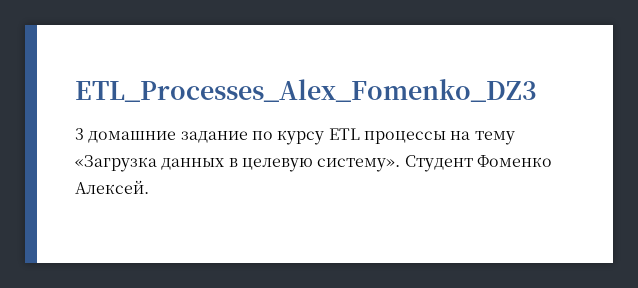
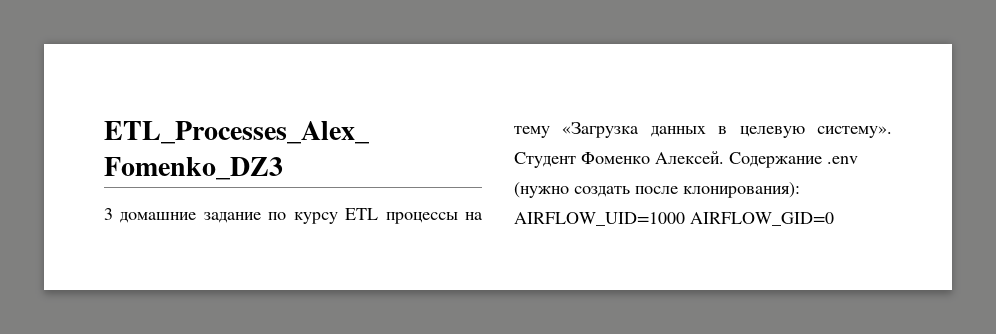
+ Содержание .env (нужно создать после клонирования): AIRFLOW_UID=1000 AIRFLOW_GID=0

